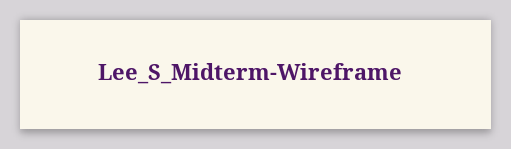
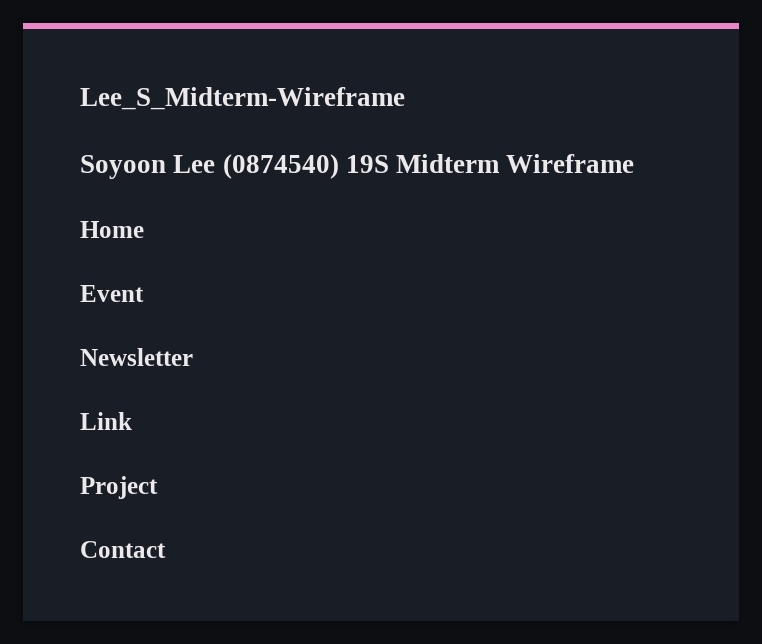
+ Soyoon Lee (0874540) 19S Midterm Wireframe
+ Home
+ Event
+ Newsletter
+ Link
+ Project
+ Contact

